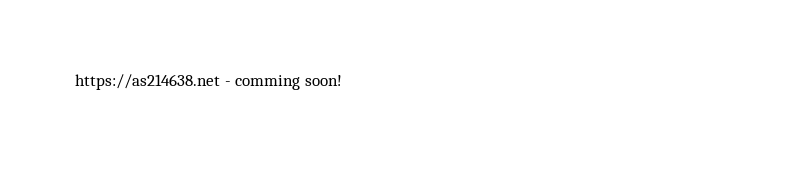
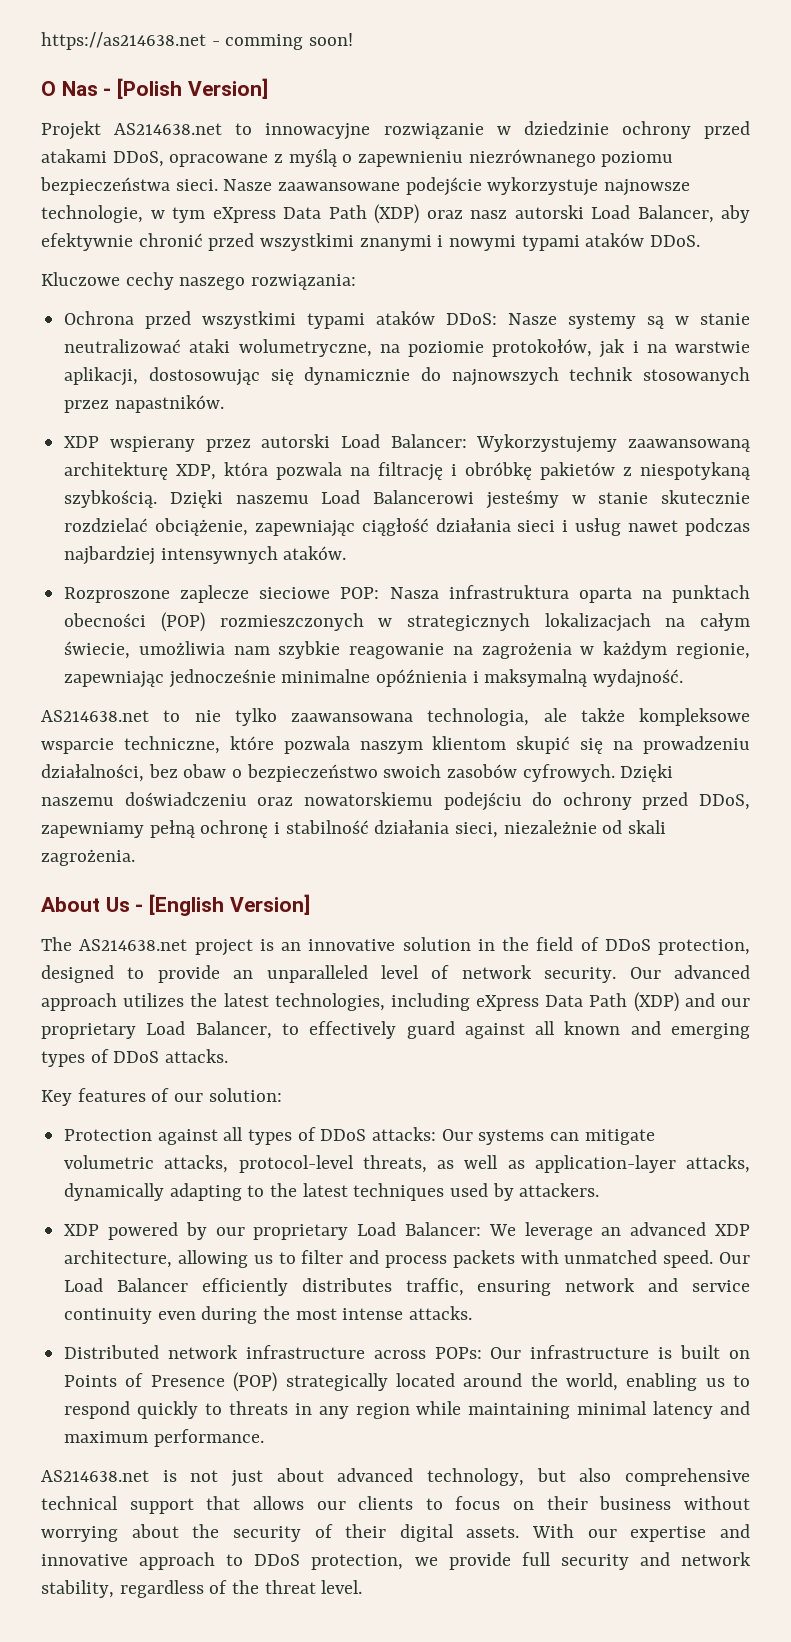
+ O Nas - [Polish Version]
+ Projekt AS214638.net to innowacyjne rozwiązanie w dziedzinie ochrony przed atakami DDoS, opracowane z myślą o zapewnieniu niezrównanego poziomu bezpieczeństwa sieci. Nasze zaawansowane podejście wykorzystuje najnowsze technologie, w tym eXpress Data Path (XDP) oraz nasz autorski Load Balancer, aby efektywnie chronić przed wszystkimi znanymi i nowymi typami ataków DDoS.
+ Kluczowe cechy naszego rozwiązania:
+ Ochrona przed wszystkimi typami ataków DDoS: Nasze systemy są w stanie neutralizować ataki wolumetryczne, na poziomie protokołów, jak i na warstwie aplikacji, dostosowując się dynamicznie do najnowszych technik stosowanych przez napastników.
+ XDP wspierany przez autorski Load Balancer: Wykorzystujemy zaawansowaną architekturę XDP, która pozwala na filtrację i obróbkę pakietów z niespotykaną szybkością. Dzięki naszemu Load Balancerowi jesteśmy w stanie skutecznie rozdzielać obciążenie, zapewniając ciągłość działania sieci i usług nawet podczas najbardziej intensywnych ataków.
+ Rozproszone zaplecze sieciowe POP: Nasza infrastruktura oparta na punktach obecności (POP) rozmieszczonych w strategicznych lokalizacjach na całym świecie, umożliwia nam szybkie reagowanie na zagrożenia w każdym regionie, zapewniając jednocześnie minimalne opóźnienia i maksymalną wydajność.
+ AS214638.net to nie tylko zaawansowana technologia, ale także kompleksowe wsparcie techniczne, które pozwala naszym klientom skupić się na prowadzeniu działalności, bez obaw o bezpieczeństwo swoich zasobów cyfrowych. Dzięki naszemu doświadczeniu oraz nowatorskiemu podejściu do ochrony przed DDoS, zapewniamy pełną ochronę i stabilność działania sieci, niezależnie od skali zagrożenia.
+ About Us - [English Version]
+ The AS214638.net project is an innovative solution in the field of DDoS protection, designed to provide an unparalleled level of network security. Our advanced approach utilizes the latest technologies, including eXpress Data Path (XDP) and our proprietary Load Balancer, to effectively guard against all known and emerging types of DDoS attacks.
+ Key features of our solution:
+ Protection against all types of DDoS attacks: Our systems can mitigate volumetric attacks, protocol-level threats, as well as application-layer attacks, dynamically adapting to the latest techniques used by attackers.
+ XDP powered by our proprietary Load Balancer: We leverage an advanced XDP architecture, allowing us to filter and process packets with unmatched speed. Our Load Balancer efficiently distributes traffic, ensuring network and service continuity even during the most intense attacks.
+ Distributed network infrastructure across POPs: Our infrastructure is built on Points of Presence (POP) strategically located around the world, enabling us to respond quickly to threats in any region while maintaining minimal latency and maximum performance.
+ AS214638.net is not just about advanced technology, but also comprehensive technical support that allows our clients to focus on their business without worrying about the security of their digital assets. With our expertise and innovative approach to DDoS protection, we provide full security and network stability, regardless of the threat level.

